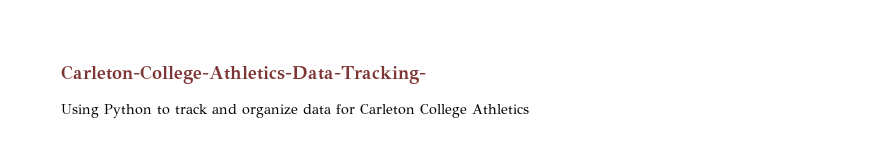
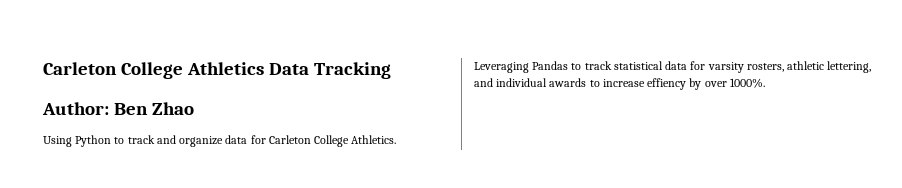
- Carleton-College-Athletics-Data-Tracking-
+ Carleton College Athletics Data Tracking
+ Author: Ben Zhao
- Using Python to track and organize data for Carleton College Athletics
+ Using Python to track and organize data for Carleton College Athletics. Leveraging Pandas to track statistical data for varsity rosters, athletic lettering, and individual awards to increase effiency by over 1000%.

